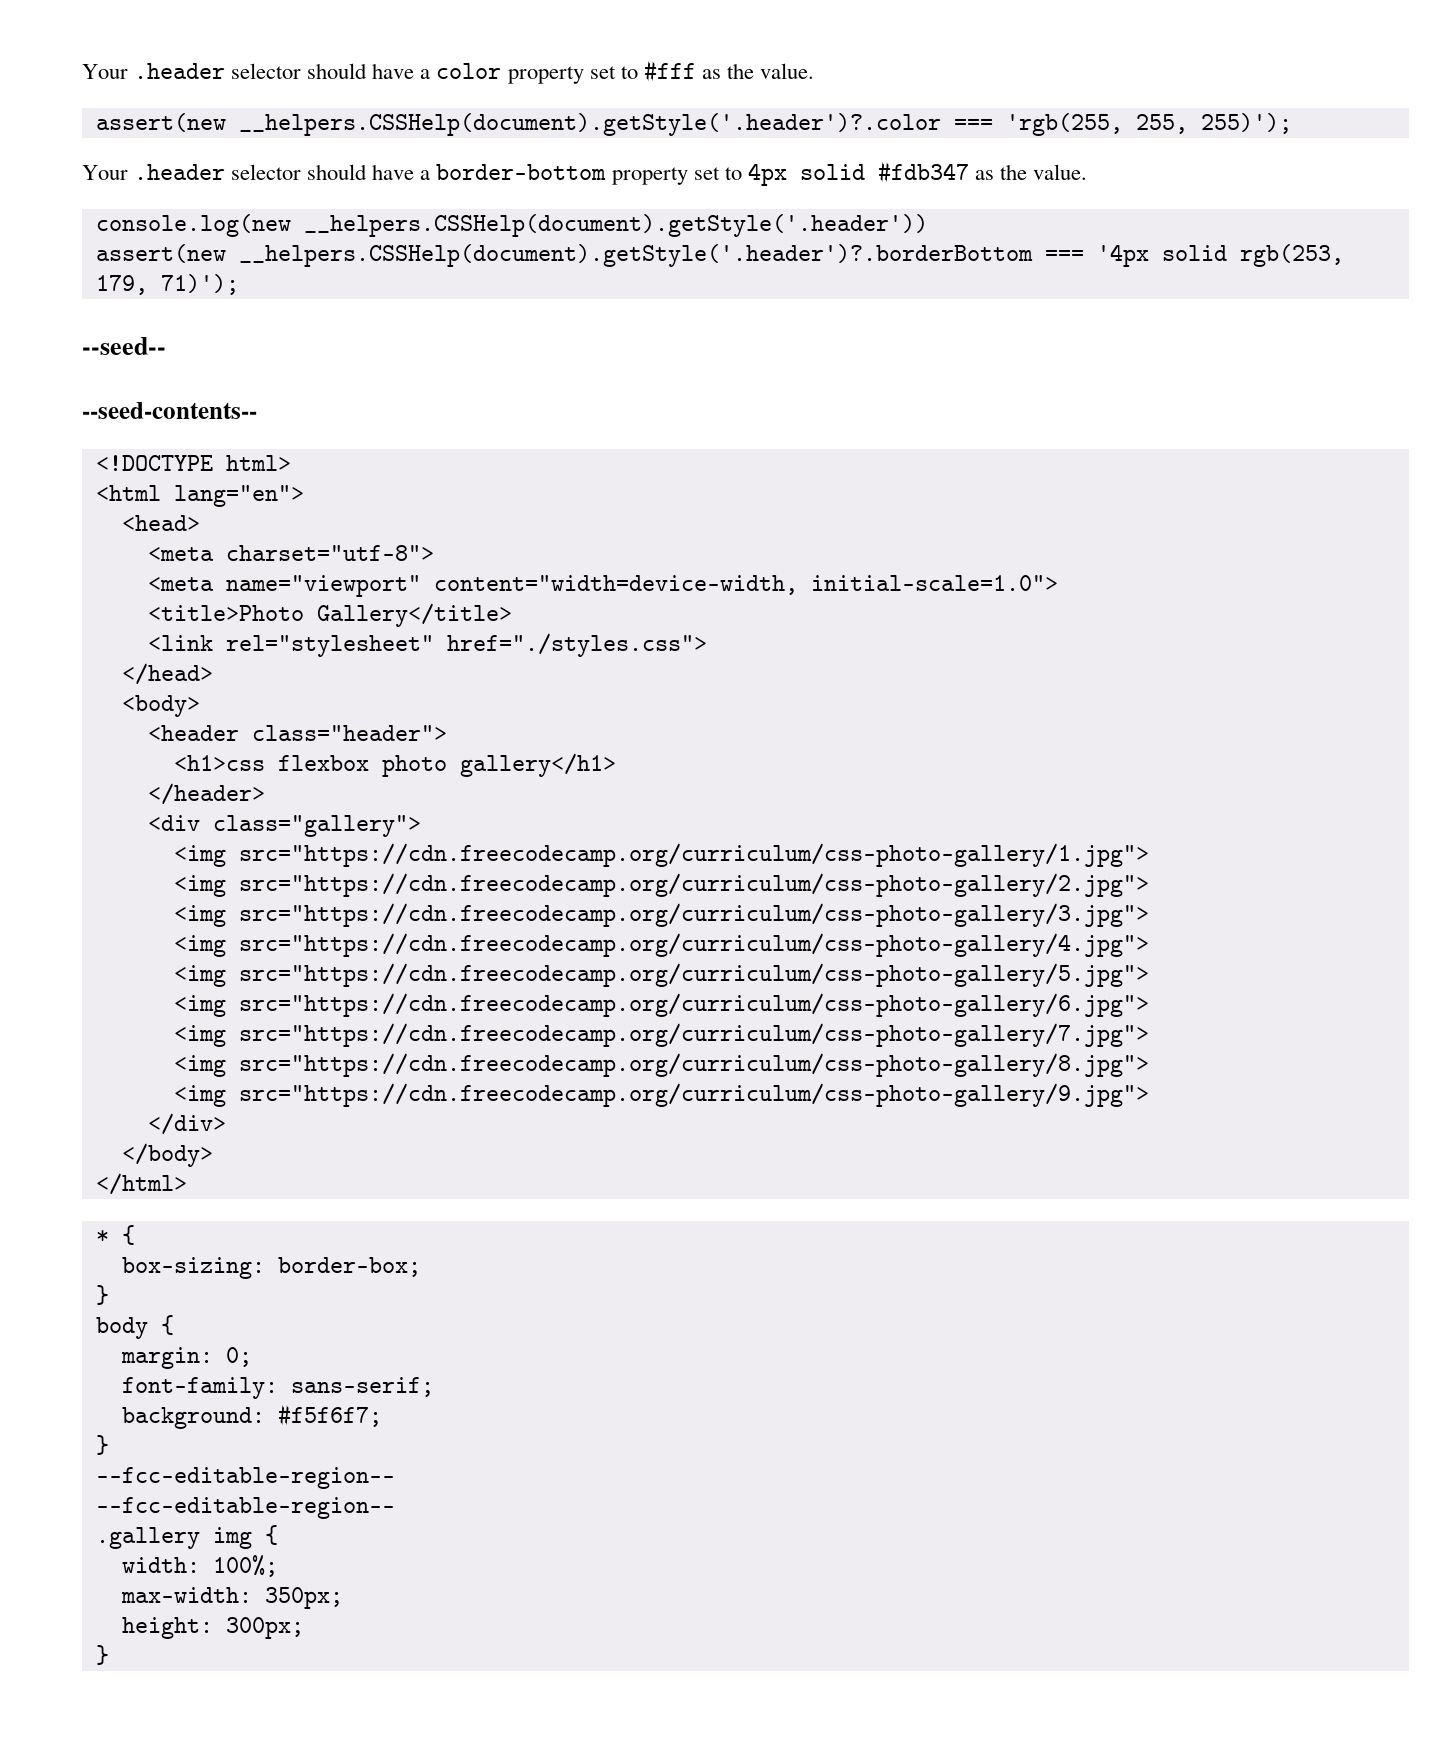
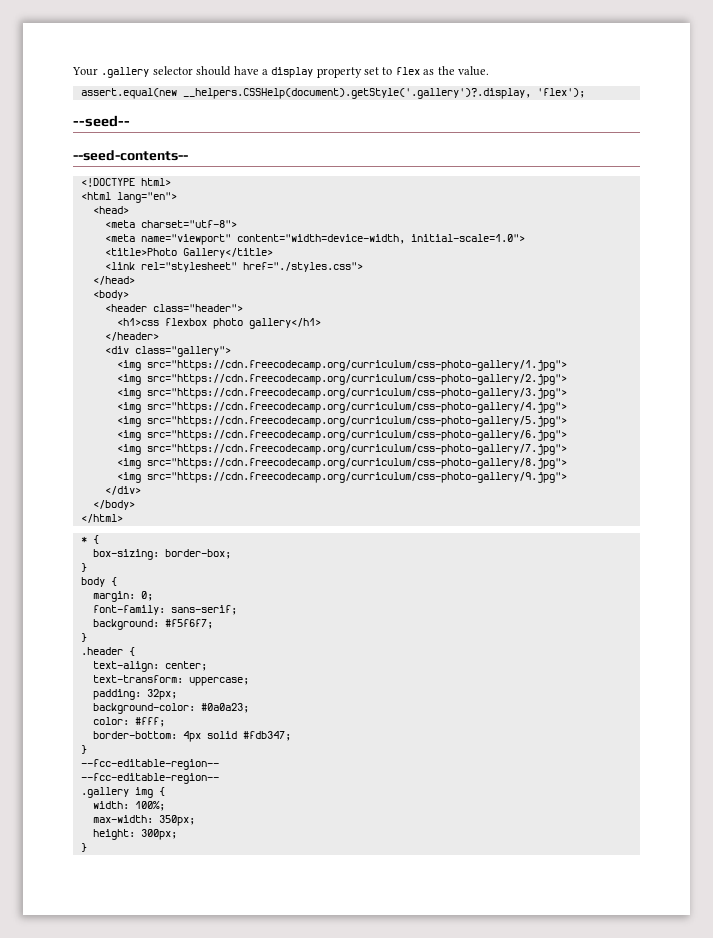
- Your .header selector should have a color property set to #fff as the value.
- assert(new __helpers.CSSHelp(document).getStyle('.header')?.color === 'rgb(255, 255, 255)');
- Your .header selector should have a border-bottom property set to 4px solid #fdb347 as the value.
- console.log(new __helpers.CSSHelp(document).getStyle('.header'))
- assert(new __helpers.CSSHelp(document).getStyle('.header')?.borderBottom === '4px solid rgb(253, 179, 71)');
+ Your .gallery selector should have a display property set to flex as the value.
+ assert.equal(new __helpers.CSSHelp(document).getStyle('.gallery')?.display, 'flex');
+ .header {
+ text-align: center;
+ text-transform: uppercase;
+ padding: 32px;
+ background-color: #0a0a23;
+ color: #fff;
+ border-bottom: 4px solid #fdb347;
+ }

